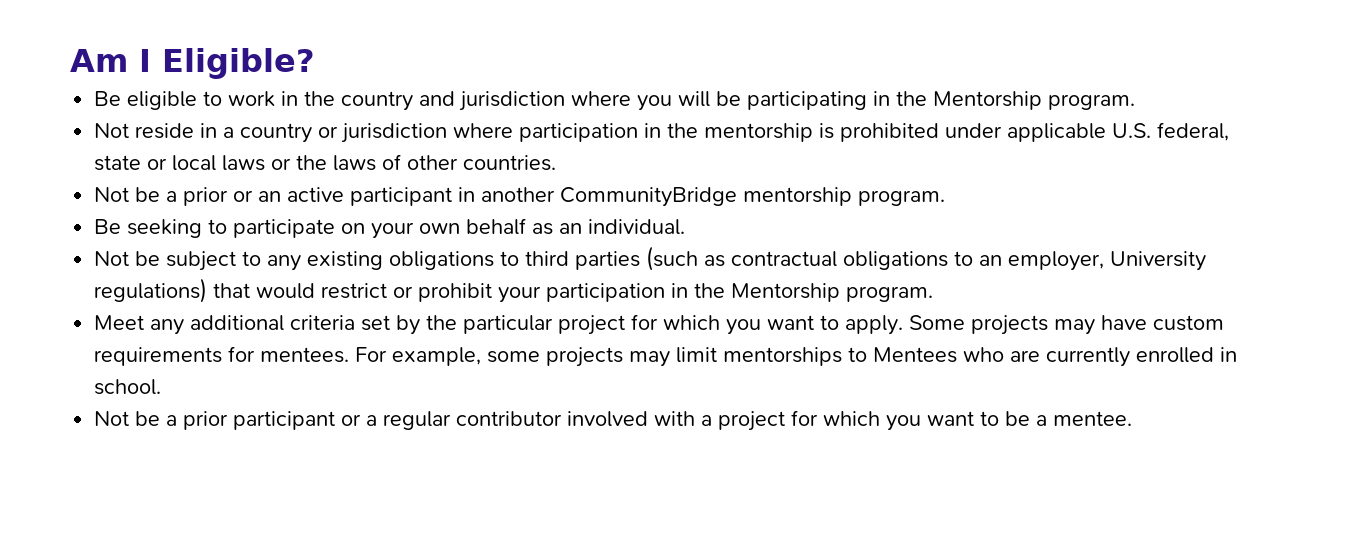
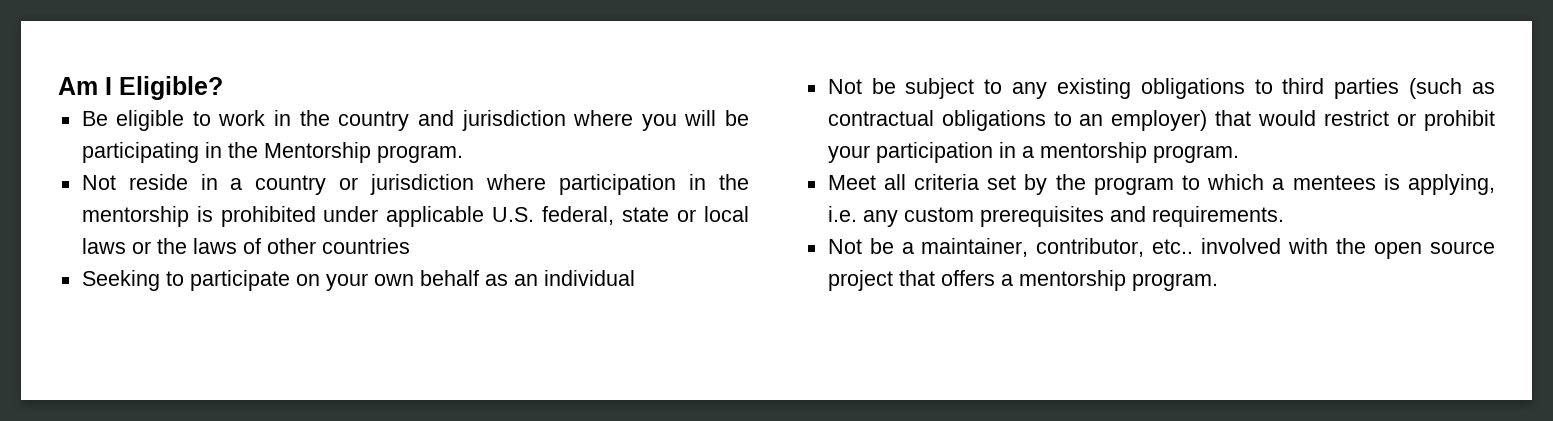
- Not reside in a country or jurisdiction where participation in the mentorship is prohibited under applicable U.S. federal, state or local laws or the laws of other countries.
- Not be a prior or an active participant in another CommunityBridge mentorship program.
- Be seeking to participate on your own behalf as an individual.
+ Not reside in a country or jurisdiction where participation in the mentorship is prohibited under applicable U.S. federal, state or local laws or the laws of other countries
+ Seeking to participate on your own behalf as an individual
- Not be subject to any existing obligations to third parties (such as contractual obligations to an employer, University regulations) that would restrict or prohibit your participation in the Mentorship program.
+ Not be subject to any existing obligations to third parties (such as contractual obligations to an employer) that would restrict or prohibit your participation in a mentorship program.
- Meet any additional criteria set by the particular project for which you want to apply. Some projects may have custom requirements for mentees. For example, some projects may limit mentorships to Mentees who are currently enrolled in school.
- Not be a prior participant or a regular contributor involved with a project for which you want to be a mentee.
+ Meet all criteria set by the program to which a mentees is applying, i.e. any custom prerequisites and requirements.
+ Not be a maintainer, contributor, etc.. involved with the open source project that offers a mentorship program.

